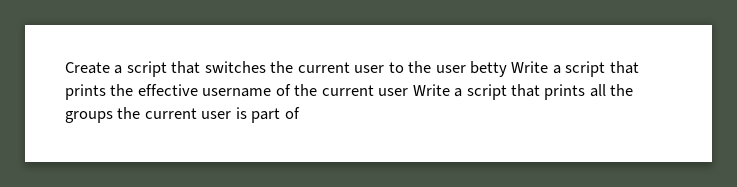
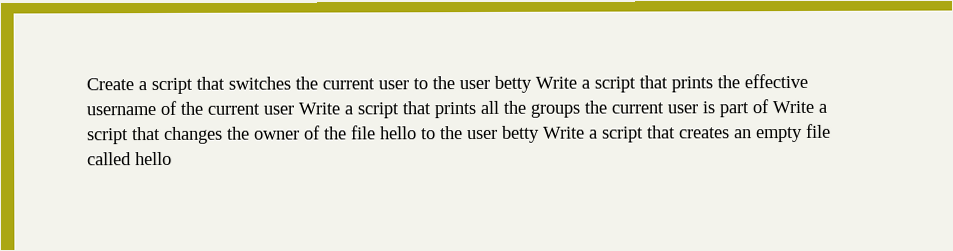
- Create a script that switches the current user to the user betty Write a script that prints the effective username of the current user Write a script that prints all the groups the current user is part of
+ Create a script that switches the current user to the user betty Write a script that prints the effective username of the current user Write a script that prints all the groups the current user is part of Write a script that changes the owner of the file hello to the user betty Write a script that creates an empty file called hello

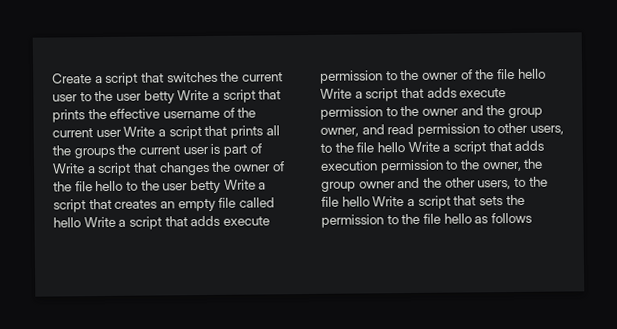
- Create a script that switches the current user to the user betty Write a script that prints the effective username of the current user Write a script that prints all the groups the current user is part of Write a script that changes the owner of the file hello to the user betty Write a script that creates an empty file called hello
+ Create a script that switches the current user to the user betty Write a script that prints the effective username of the current user Write a script that prints all the groups the current user is part of Write a script that changes the owner of the file hello to the user betty Write a script that creates an empty file called hello Write a script that adds execute permission to the owner of the file hello Write a script that adds execute permission to the owner and the group owner, and read permission to other users, to the file hello Write a script that adds execution permission to the owner, the group owner and the other users, to the file hello Write a script that sets the permission to the file hello as follows

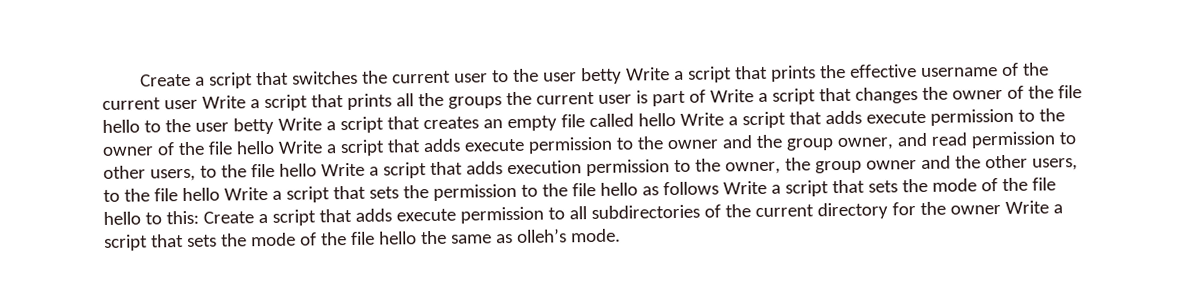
- Create a script that switches the current user to the user betty Write a script that prints the effective username of the current user Write a script that prints all the groups the current user is part of Write a script that changes the owner of the file hello to the user betty Write a script that creates an empty file called hello Write a script that adds execute permission to the owner of the file hello Write a script that adds execute permission to the owner and the group owner, and read permission to other users, to the file hello Write a script that adds execution permission to the owner, the group owner and the other users, to the file hello Write a script that sets the permission to the file hello as follows
+ Create a script that switches the current user to the user betty Write a script that prints the effective username of the current user Write a script that prints all the groups the current user is part of Write a script that changes the owner of the file hello to the user betty Write a script that creates an empty file called hello Write a script that adds execute permission to the owner of the file hello Write a script that adds execute permission to the owner and the group owner, and read permission to other users, to the file hello Write a script that adds execution permission to the owner, the group owner and the other users, to the file hello Write a script that sets the permission to the file hello as follows Write a script that sets the mode of the file hello to this: Create a script that adds execute permission to all subdirectories of the current directory for the owner Write a script that sets the mode of the file hello the same as olleh’s mode.

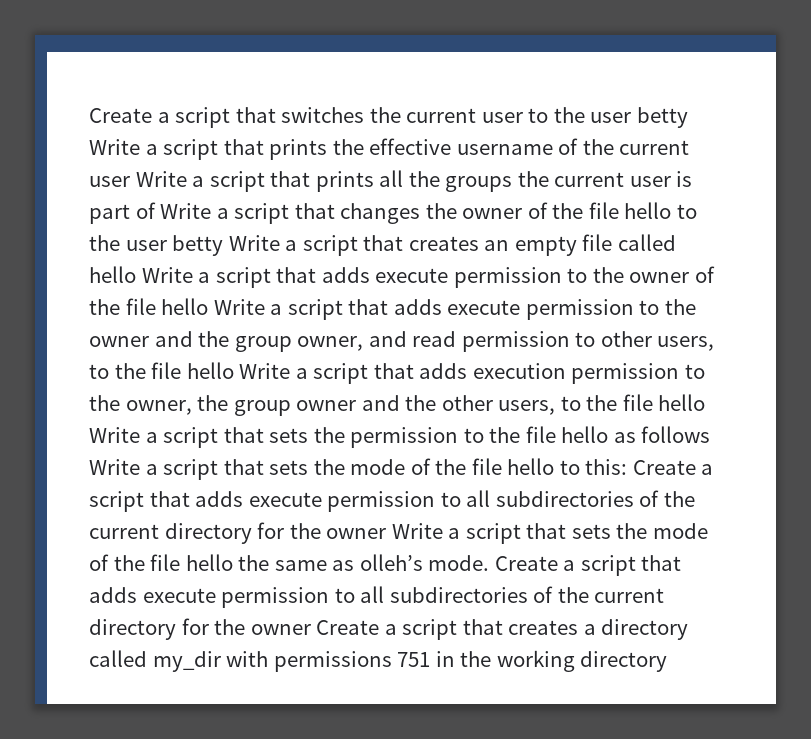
+ Create a script that adds execute permission to all subdirectories of the current directory for the owner Create a script that creates a directory called my_dir with permissions 751 in the working directory

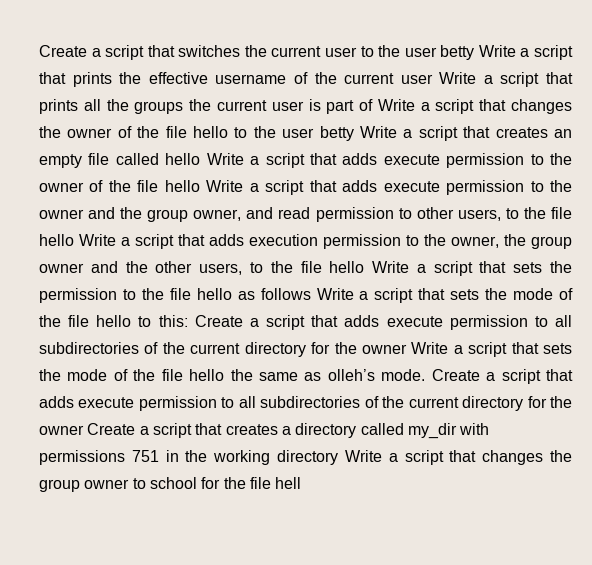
- Create a script that adds execute permission to all subdirectories of the current directory for the owner Create a script that creates a directory called my_dir with permissions 751 in the working directory
+ Create a script that adds execute permission to all subdirectories of the current directory for the owner Create a script that creates a directory called my_dir with permissions 751 in the working directory Write a script that changes the group owner to school for the file hell

